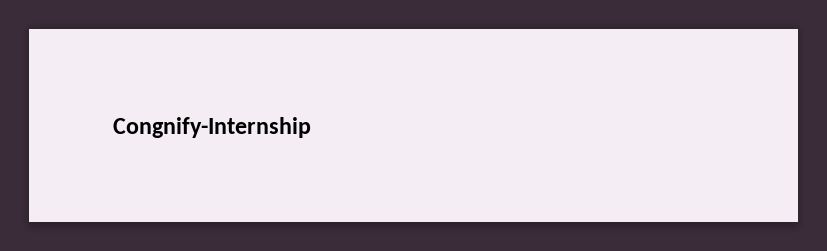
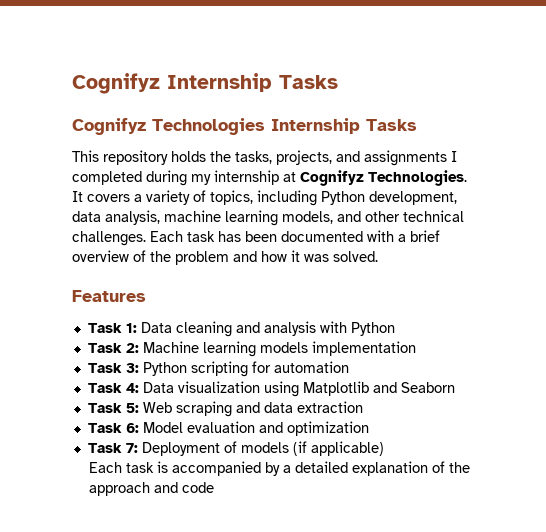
- Congnify-Internship
+ Cognifyz Internship Tasks
+ Cognifyz Technologies Internship Tasks
+ This repository holds the tasks, projects, and assignments I completed during my internship at Cognifyz Technologies. It covers a variety of topics, including Python development, data analysis, machine learning models, and other technical challenges. Each task has been documented with a brief overview of the problem and how it was solved.
+ Features
+ Task 1: Data cleaning and analysis with Python
+ Task 2: Machine learning models implementation
+ Task 3: Python scripting for automation
+ Task 4: Data visualization using Matplotlib and Seaborn
+ Task 5: Web scraping and data extraction
+ Task 6: Model evaluation and optimization
+ Task 7: Deployment of models (if applicable)
+ Each task is accompanied by a detailed explanation of the approach and code

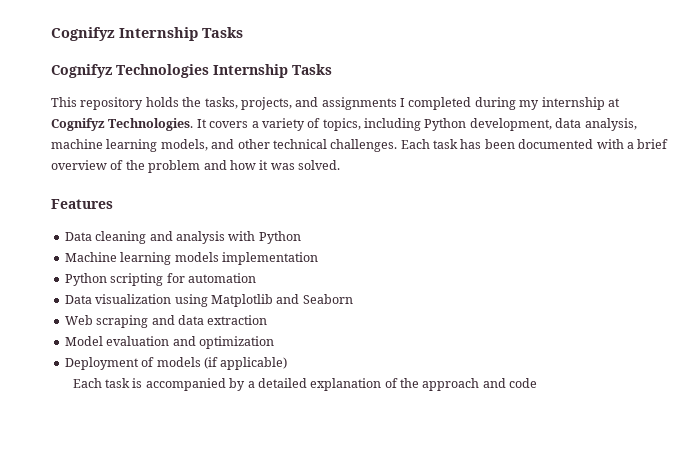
- Task 1: Data cleaning and analysis with Python
+ Data cleaning and analysis with Python
- Task 2: Machine learning models implementation
+ Machine learning models implementation
- Task 3: Python scripting for automation
+ Python scripting for automation
- Task 4: Data visualization using Matplotlib and Seaborn
+ Data visualization using Matplotlib and Seaborn
- Task 5: Web scraping and data extraction
+ Web scraping and data extraction
- Task 6: Model evaluation and optimization
+ Model evaluation and optimization
- Task 7: Deployment of models (if applicable)
+ Deployment of models (if applicable)

